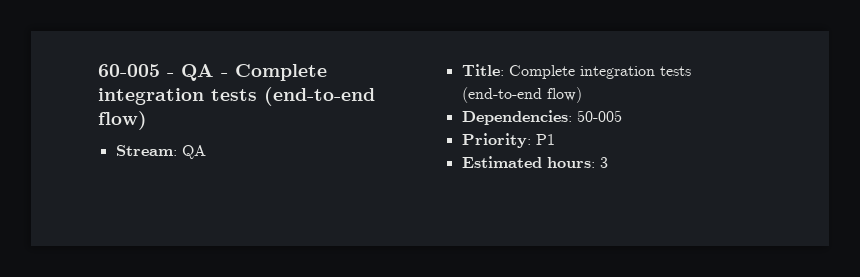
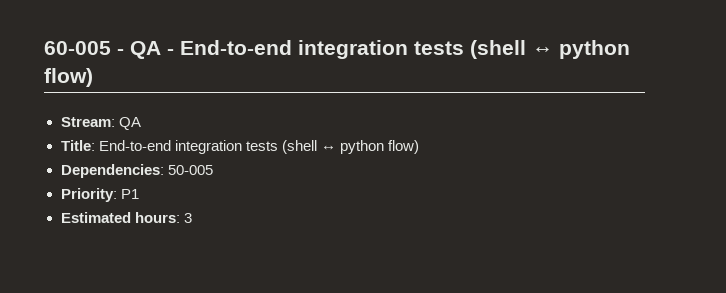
- 60-005 - QA - Complete integration tests (end-to-end flow)
+ 60-005 - QA - End-to-end integration tests (shell ↔ python flow)
- Title: Complete integration tests (end-to-end flow)
+ Title: End-to-end integration tests (shell ↔ python flow)

